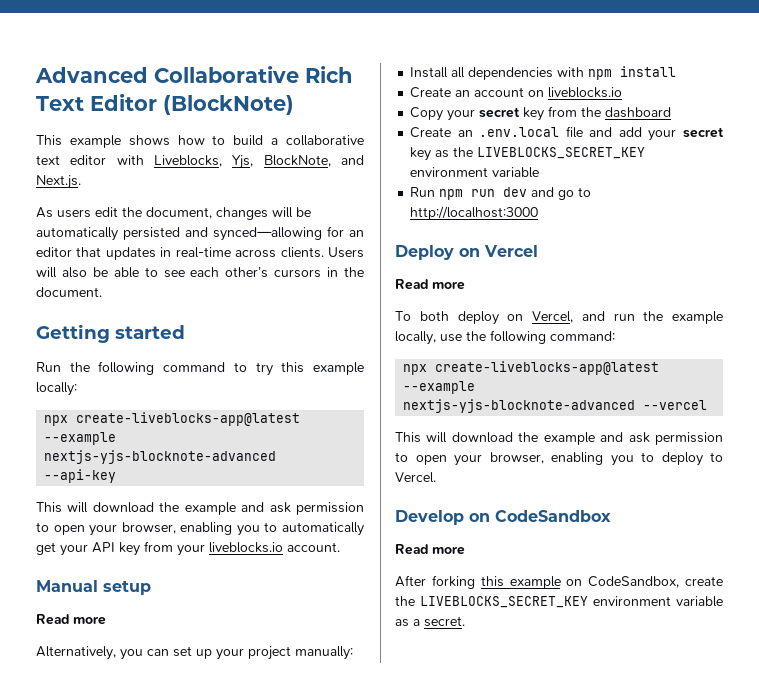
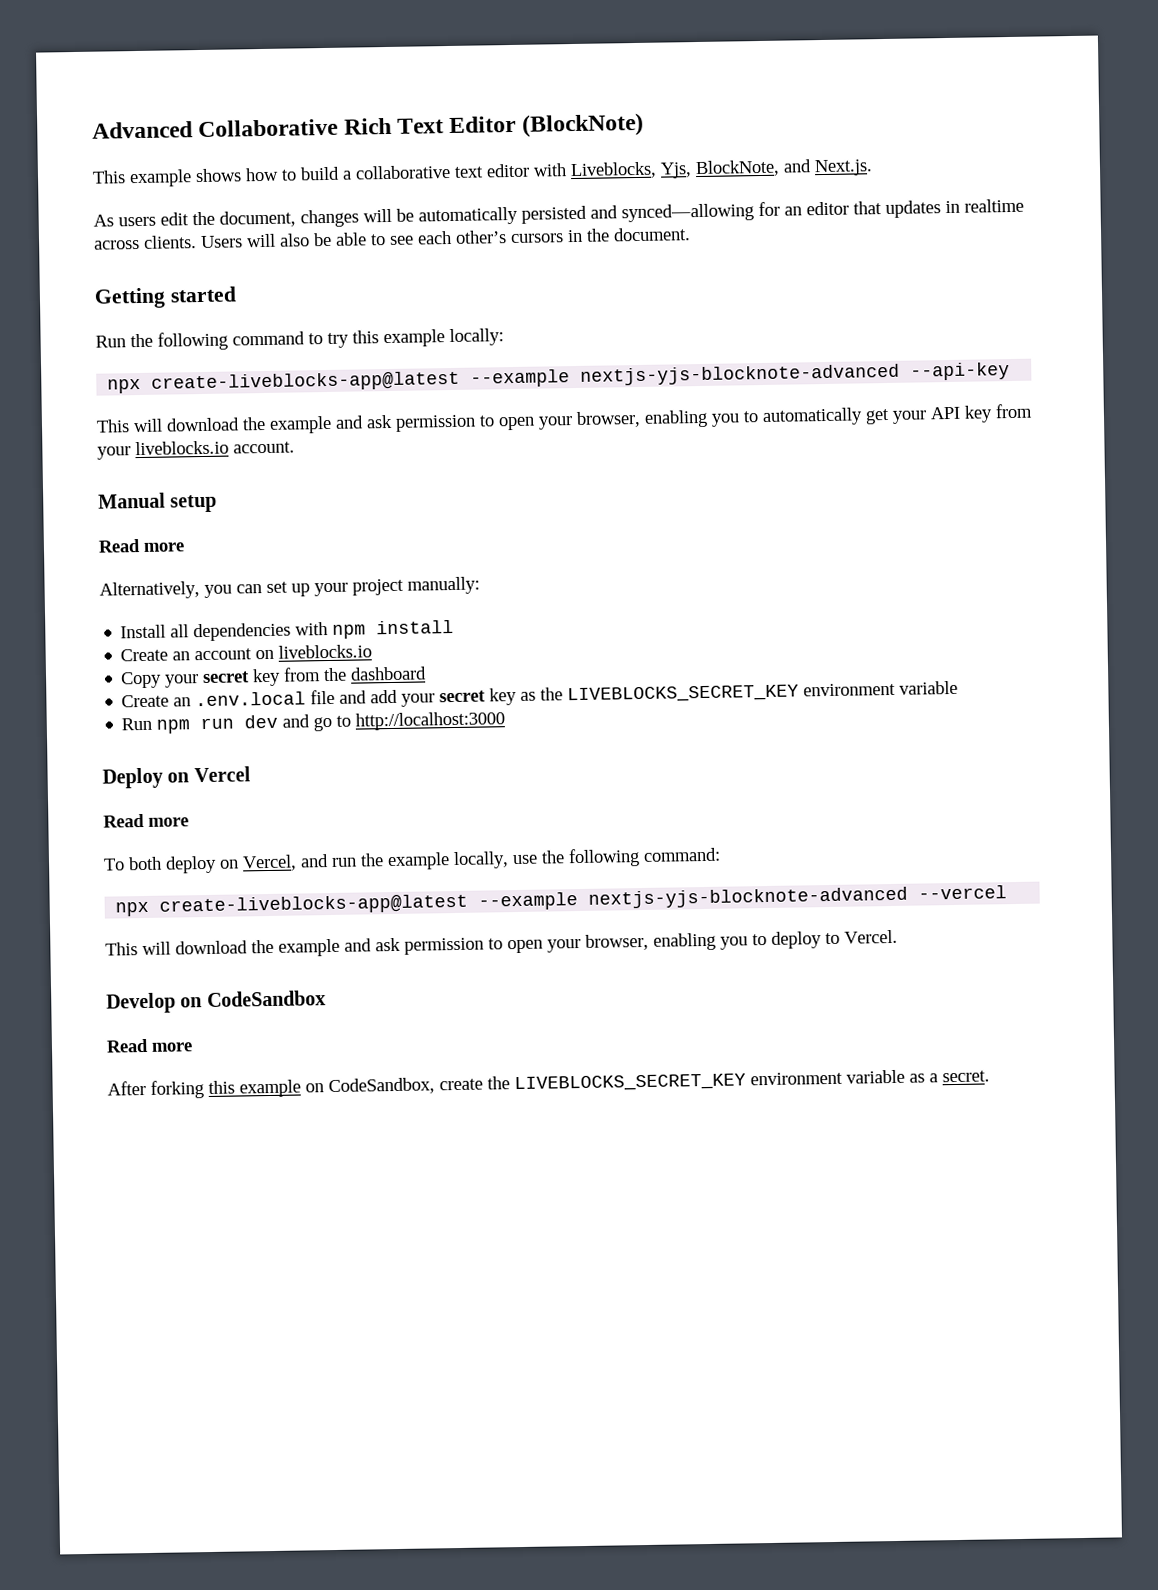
- As users edit the document, changes will be automatically persisted and synced—allowing for an editor that updates in real-time across clients.
+ As users edit the document, changes will be automatically persisted and synced—allowing for an editor that updates in realtime across clients.

